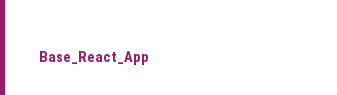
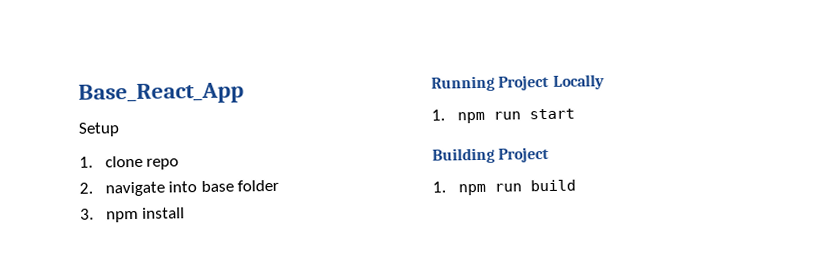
+ Setup
+ 1. clone repo
+ 2. navigate into base folder
+ 3. npm install
+ Running Project Locally
+ 1. npm run start
+ Building Project
+ 1. npm run build

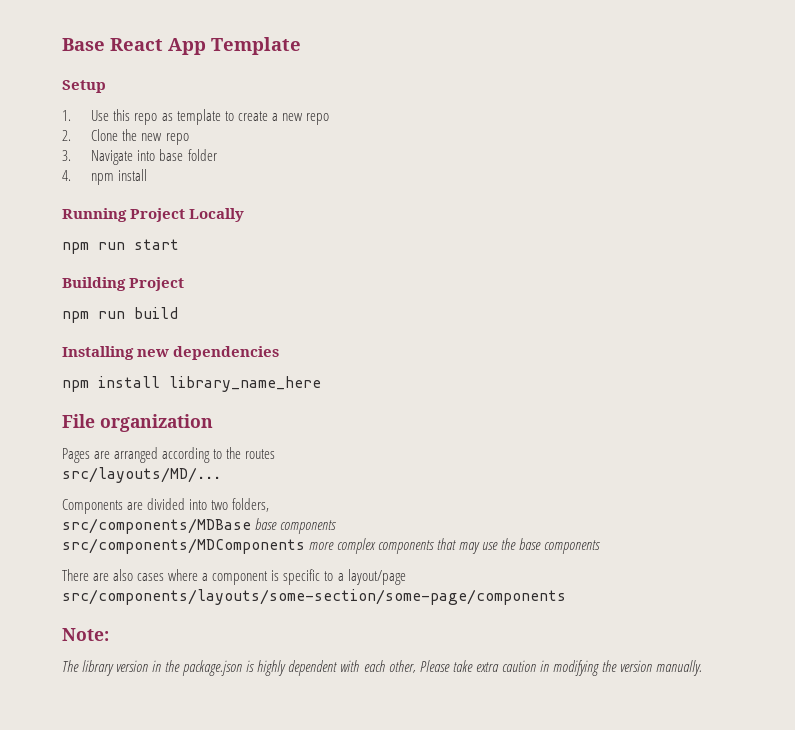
- Base_React_App
+ Base React App Template
  Setup
- 1. clone repo
- 2. navigate into base folder
+ 1. Use this repo as template to create a new repo
+ 2. Clone the new repo
+ 3. Navigate into base folder
- 3. npm install
+ 4. npm install
- 1. npm run start
+ npm run start
- 1. npm run build
+ npm run build
+ Installing new dependencies
+ npm install library_name_here
+ File organization
+ Pages are arranged according to the routes
+ src/layouts/MD/...
+ Components are divided into two folders,
+ src/components/MDBase base components
+ src/components/MDComponents more complex components that may use the base components
+ There are also cases where a component is specific to a layout/page src/components/layouts/some-section/some-page/components
+ Note:
+ The library version in the package.json is highly dependent with each other, Please take extra caution in modifying the version manually.

